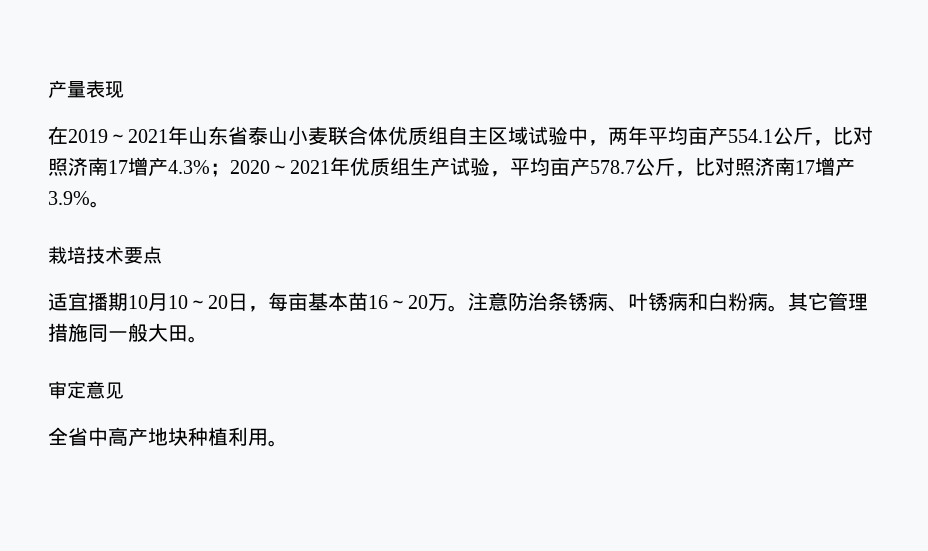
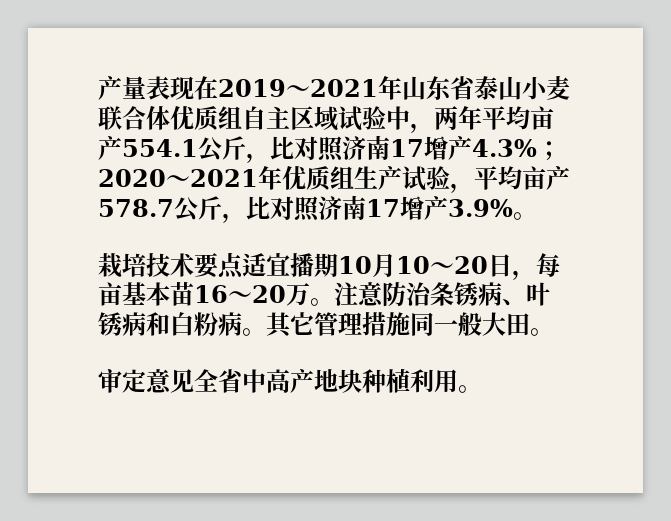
- 产量表现
- 在2019～2021年山东省泰山小麦联合体优质组自主区域试验中，两年平均亩产554.1公斤，比对照济南17增产4.3%；2020～2021年优质组生产试验，平均亩产578.7公斤，比对照济南17增产3.9%。
+ 产量表现在2019～2021年山东省泰山小麦联合体优质组自主区域试验中，两年平均亩产554.1公斤，比对照济南17增产4.3%；2020～2021年优质组生产试验，平均亩产578.7公斤，比对照济南17增产3.9%。
- 栽培技术要点
- 适宜播期10月10～20日，每亩基本苗16～20万。
+ 栽培技术要点适宜播期10月10～20日，每亩基本苗16～20万。
- 审定意见
- 全省中高产地块种植利用。
+ 审定意见全省中高产地块种植利用。

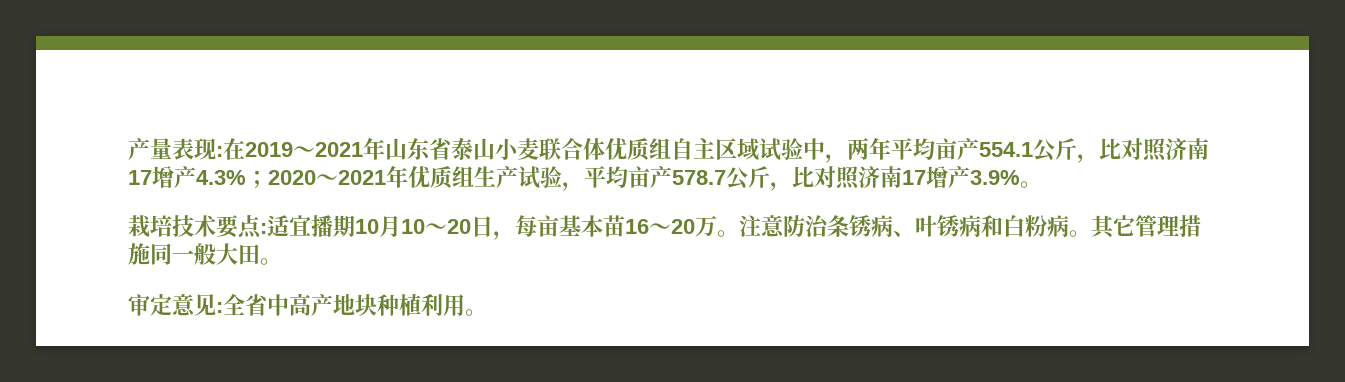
- 产量表现在2019～2021年山东省泰山小麦联合体优质组自主区域试验中，两年平均亩产554.1公斤，比对照济南17增产4.3%；2020～2021年优质组生产试验，平均亩产578.7公斤，比对照济南17增产3.9%。
+ 产量表现:在2019～2021年山东省泰山小麦联合体优质组自主区域试验中，两年平均亩产554.1公斤，比对照济南17增产4.3%；2020～2021年优质组生产试验，平均亩产578.7公斤，比对照济南17增产3.9%。
- 栽培技术要点适宜播期10月10～20日，每亩基本苗16～20万。
+ 栽培技术要点:适宜播期10月10～20日，每亩基本苗16～20万。
- 审定意见全省中高产地块种植利用。
+ 审定意见:全省中高产地块种植利用。

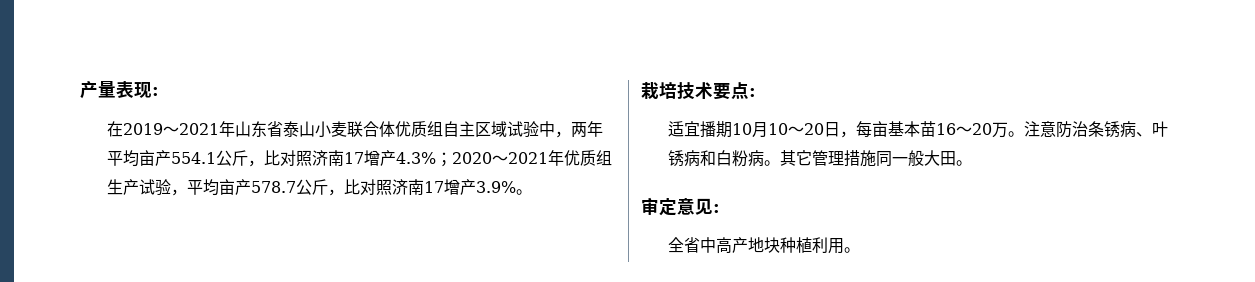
- 产量表现:在2019～2021年山东省泰山小麦联合体优质组自主区域试验中，两年平均亩产554.1公斤，比对照济南17增产4.3%；2020～2021年优质组生产试验，平均亩产578.7公斤，比对照济南17增产3.9%。
+ 产量表现:
+ 在2019～2021年山东省泰山小麦联合体优质组自主区域试验中，两年平均亩产554.1公斤，比对照济南17增产4.3%；2020～2021年优质组生产试验，平均亩产578.7公斤，比对照济南17增产3.9%。
- 栽培技术要点:适宜播期10月10～20日，每亩基本苗16～20万。
+ 栽培技术要点:
+ 适宜播期10月10～20日，每亩基本苗16～20万。
- 审定意见:全省中高产地块种植利用。
+ 审定意见:
+ 全省中高产地块种植利用。

